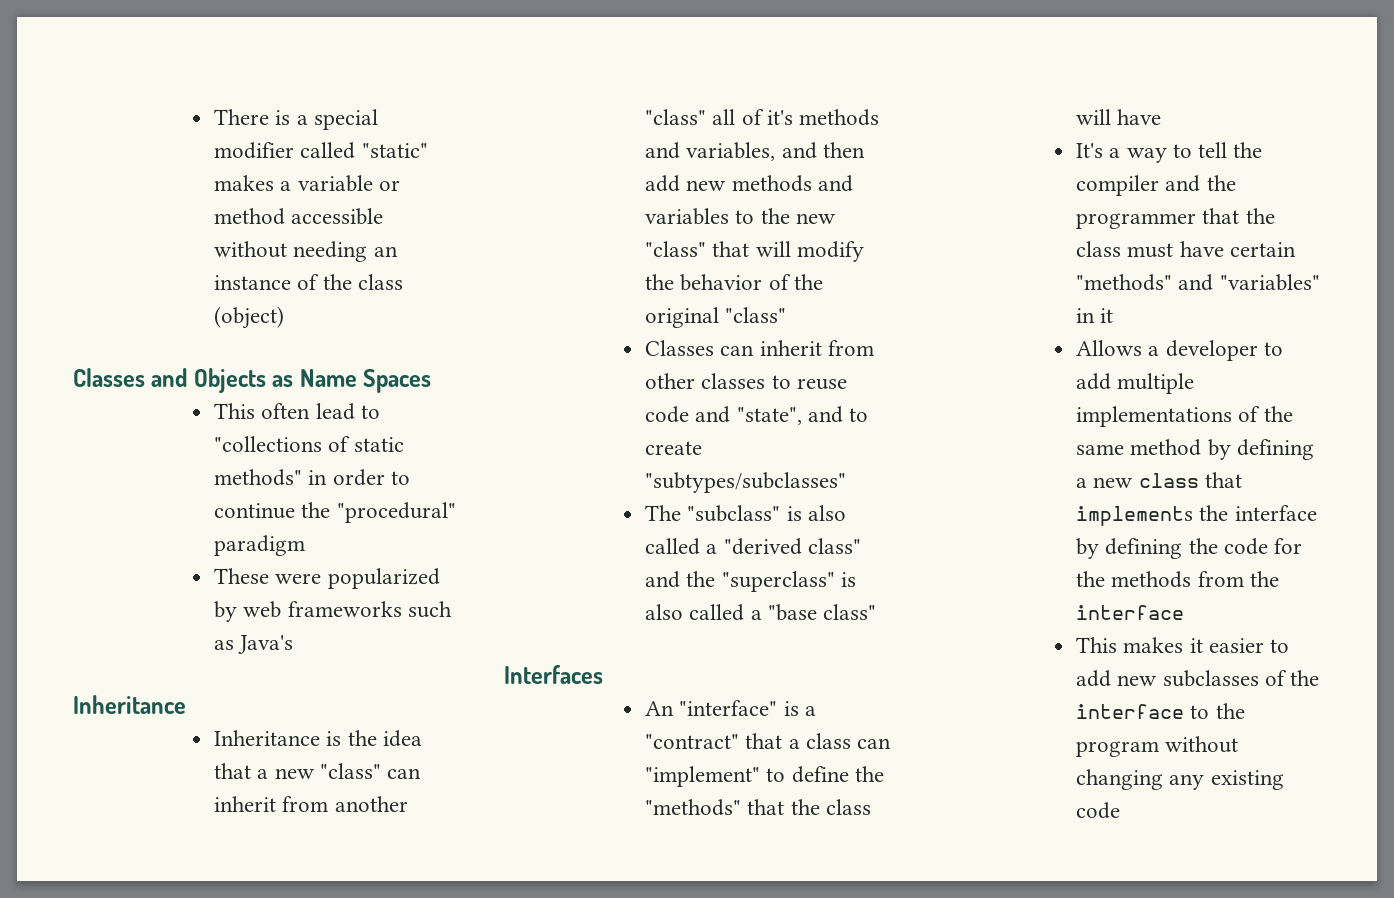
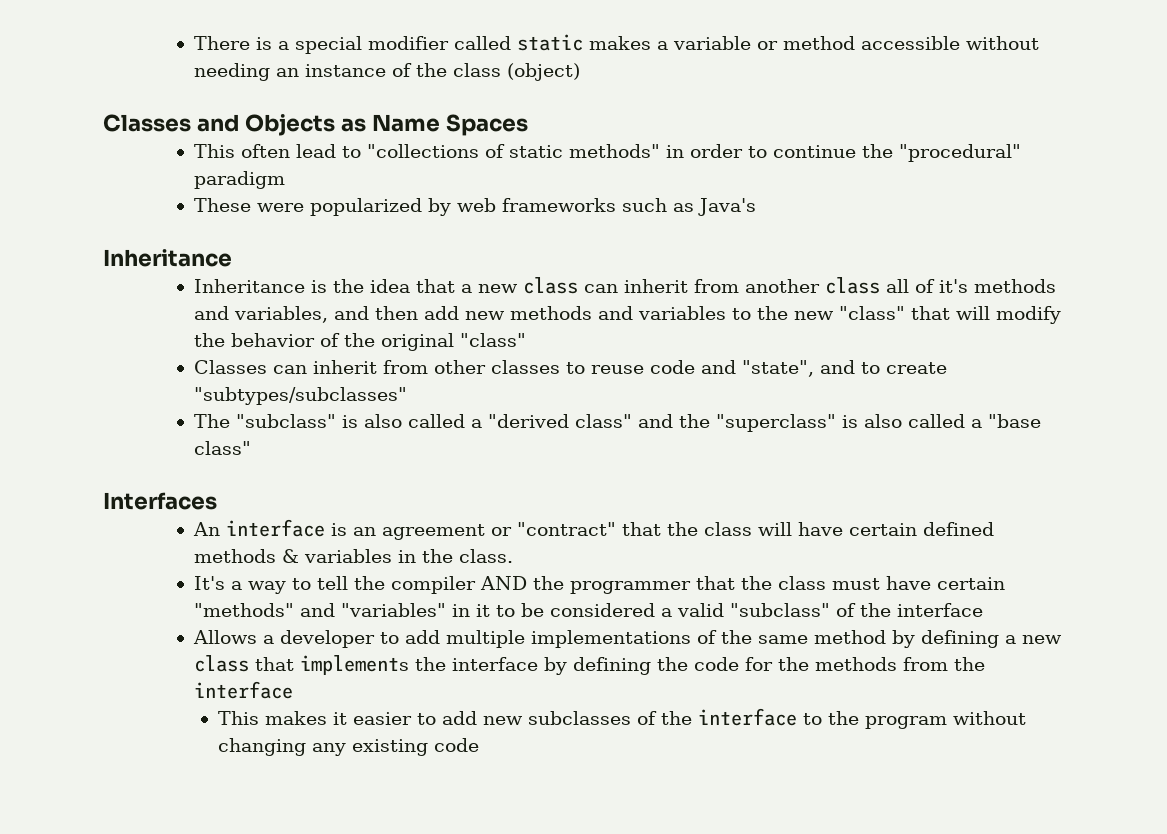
- There is a special modifier called "static" makes a variable or method accessible without needing an instance of the class (object)
+ There is a special modifier called static makes a variable or method accessible without needing an instance of the class (object)
- Inheritance is the idea that a new "class" can inherit from another "class" all of it's methods and variables, and then add new methods and variables to the new "class" that will modify the behavior of the original "class"
+ Inheritance is the idea that a new class can inherit from another class all of it's methods and variables, and then add new methods and variables to the new "class" that will modify the behavior of the original "class"
- An "interface" is a "contract" that a class can "implement" to define the "methods" that the class will have
+ An interface is an agreement or "contract" that the class will have certain defined methods & variables in the class.
- It's a way to tell the compiler and the programmer that the class must have certain "methods" and "variables" in it
+ It's a way to tell the compiler AND the programmer that the class must have certain "methods" and "variables" in it to be considered a valid "subclass" of the interface

